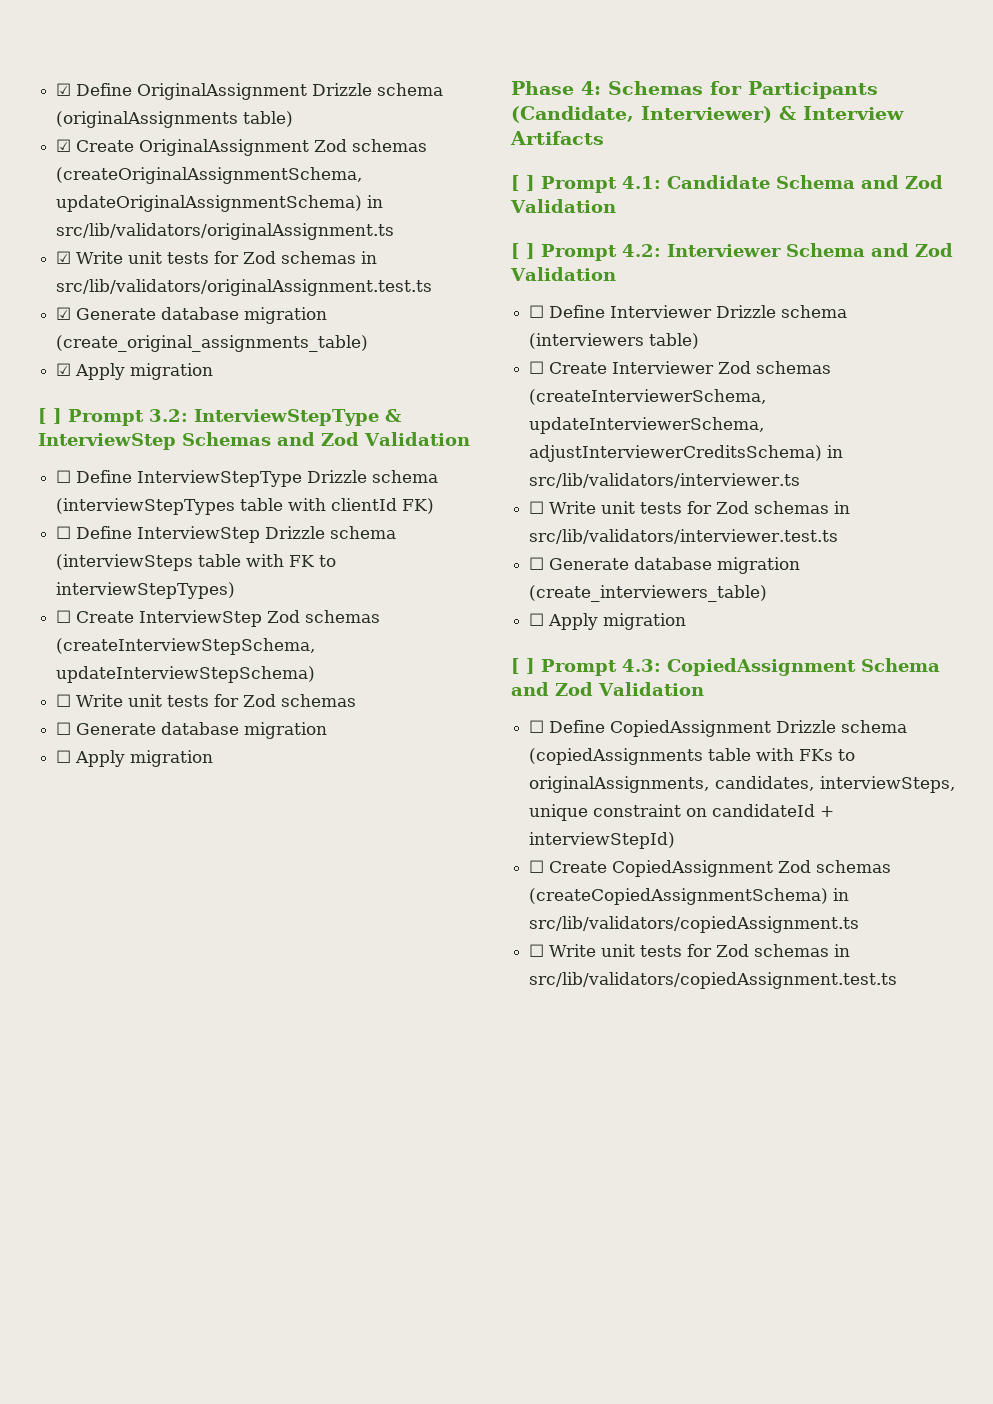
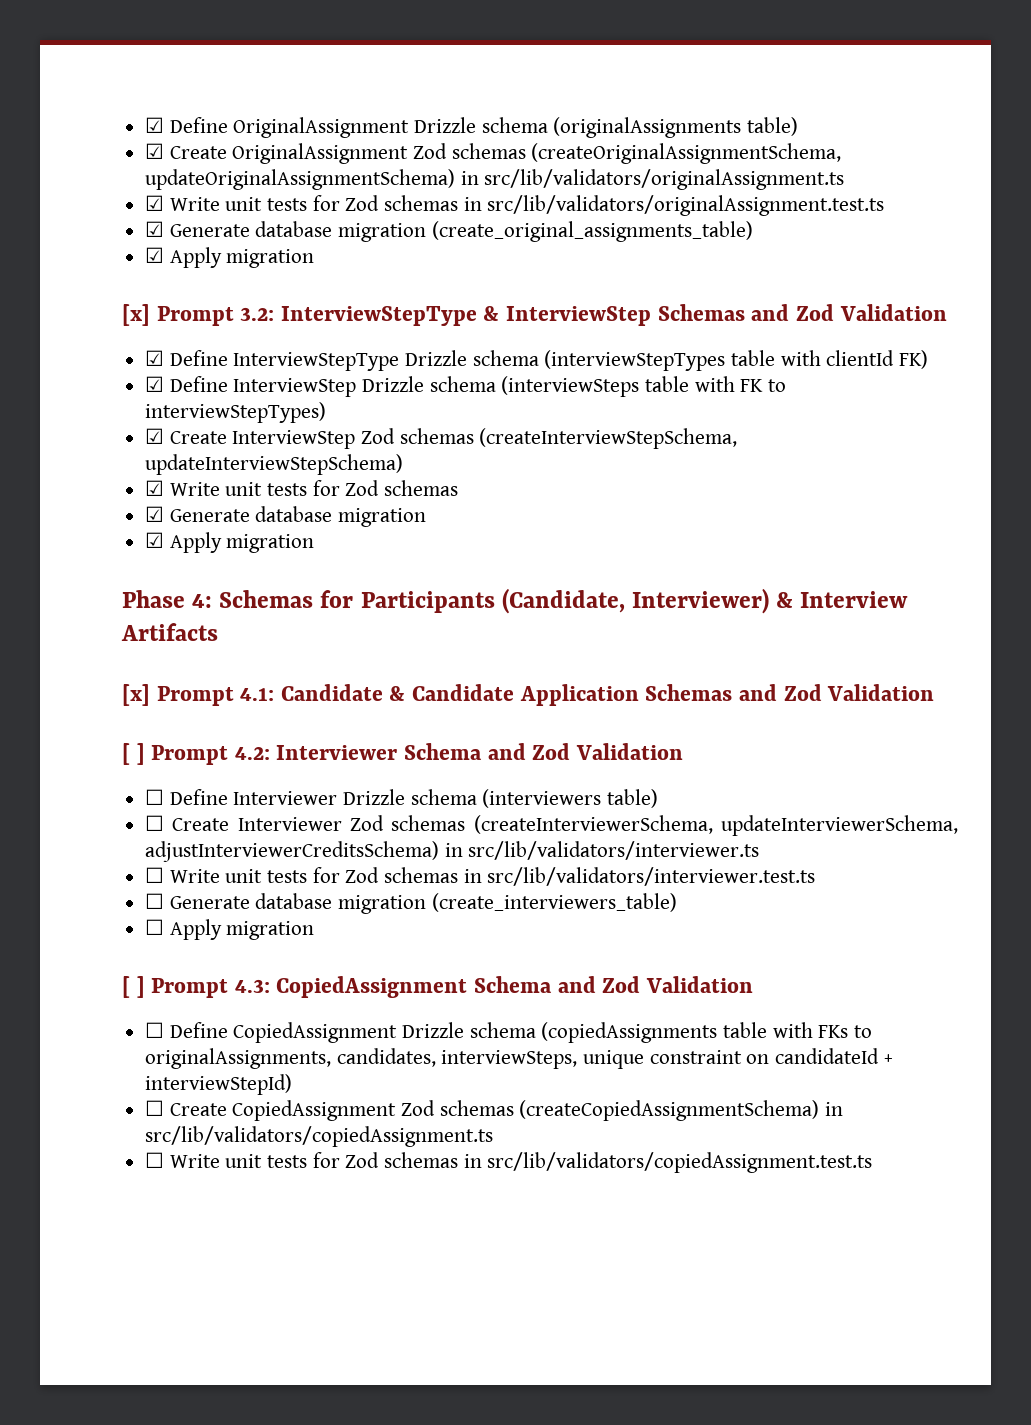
- [ ] Prompt 3.2: InterviewStepType & InterviewStep Schemas and Zod Validation
+ [x] Prompt 3.2: InterviewStepType & InterviewStep Schemas and Zod Validation
- ☐ Define InterviewStepType Drizzle schema (interviewStepTypes table with clientId FK)
+ ☑ Define InterviewStepType Drizzle schema (interviewStepTypes table with clientId FK)
- ☐ Define InterviewStep Drizzle schema (interviewSteps table with FK to interviewStepTypes)
+ ☑ Define InterviewStep Drizzle schema (interviewSteps table with FK to interviewStepTypes)
- ☐ Create InterviewStep Zod schemas (createInterviewStepSchema, updateInterviewStepSchema)
- ☐ Write unit tests for Zod schemas
- ☐ Generate database migration
- ☐ Apply migration
+ ☑ Create InterviewStep Zod schemas (createInterviewStepSchema, updateInterviewStepSchema)
+ ☑ Write unit tests for Zod schemas
+ ☑ Generate database migration
+ ☑ Apply migration
- [ ] Prompt 4.1: Candidate Schema and Zod Validation
+ [x] Prompt 4.1: Candidate & Candidate Application Schemas and Zod Validation

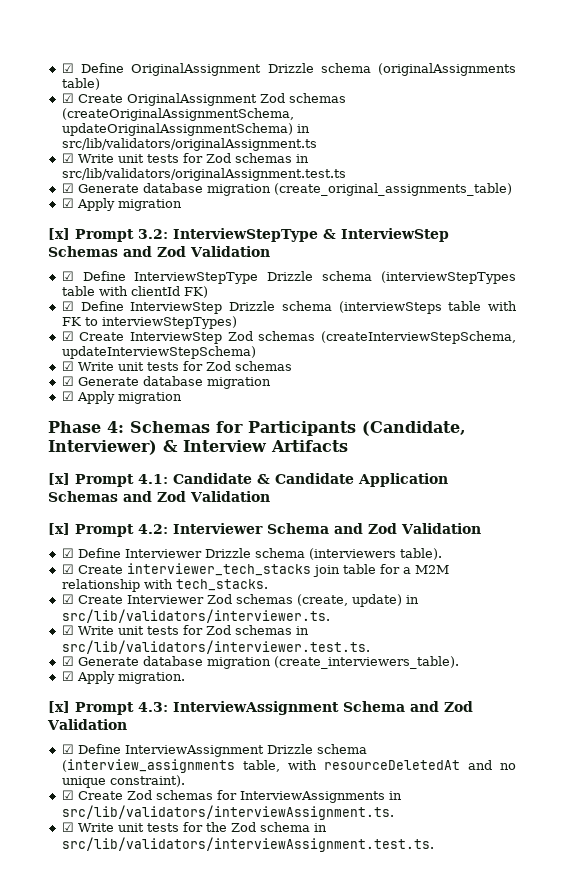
- [ ] Prompt 4.2: Interviewer Schema and Zod Validation
+ [x] Prompt 4.2: Interviewer Schema and Zod Validation
- ☐ Define Interviewer Drizzle schema (interviewers table)
- ☐ Create Interviewer Zod schemas (createInterviewerSchema, updateInterviewerSchema, adjustInterviewerCreditsSchema) in src/lib/validators/interviewer.ts
- ☐ Write unit tests for Zod schemas in src/lib/validators/interviewer.test.ts
- ☐ Generate database migration (create_interviewers_table)
- ☐ Apply migration
- [ ] Prompt 4.3: CopiedAssignment Schema and Zod Validation
- ☐ Define CopiedAssignment Drizzle schema (copiedAssignments table with FKs to originalAssignments, candidates, interviewSteps, unique constraint on candidateId + interviewStepId)
- ☐ Create CopiedAssignment Zod schemas (createCopiedAssignmentSchema) in src/lib/validators/copiedAssignment.ts
- ☐ Write unit tests for Zod schemas in src/lib/validators/copiedAssignment.test.ts
+ ☑ Define Interviewer Drizzle schema (interviewers table).
+ ☑ Create interviewer_tech_stacks join table for a M2M relationship with tech_stacks.
+ ☑ Create Interviewer Zod schemas (create, update) in src/lib/validators/interviewer.ts.
+ ☑ Write unit tests for Zod schemas in src/lib/validators/interviewer.test.ts.
+ ☑ Generate database migration (create_interviewers_table).
+ ☑ Apply migration.
+ [x] Prompt 4.3: InterviewAssignment Schema and Zod Validation
+ ☑ Define InterviewAssignment Drizzle schema (interview_assignments table, with resourceDeletedAt and no unique constraint).
+ ☑ Create Zod schemas for InterviewAssignments in src/lib/validators/interviewAssignment.ts.
+ ☑ Write unit tests for the Zod schema in src/lib/validators/interviewAssignment.test.ts.

